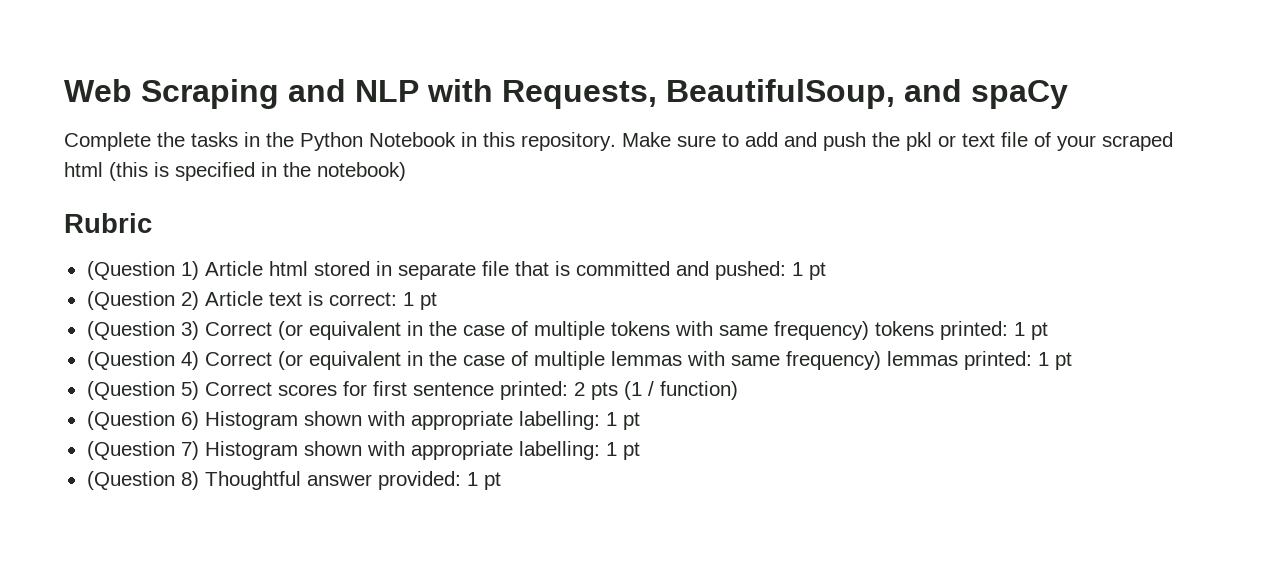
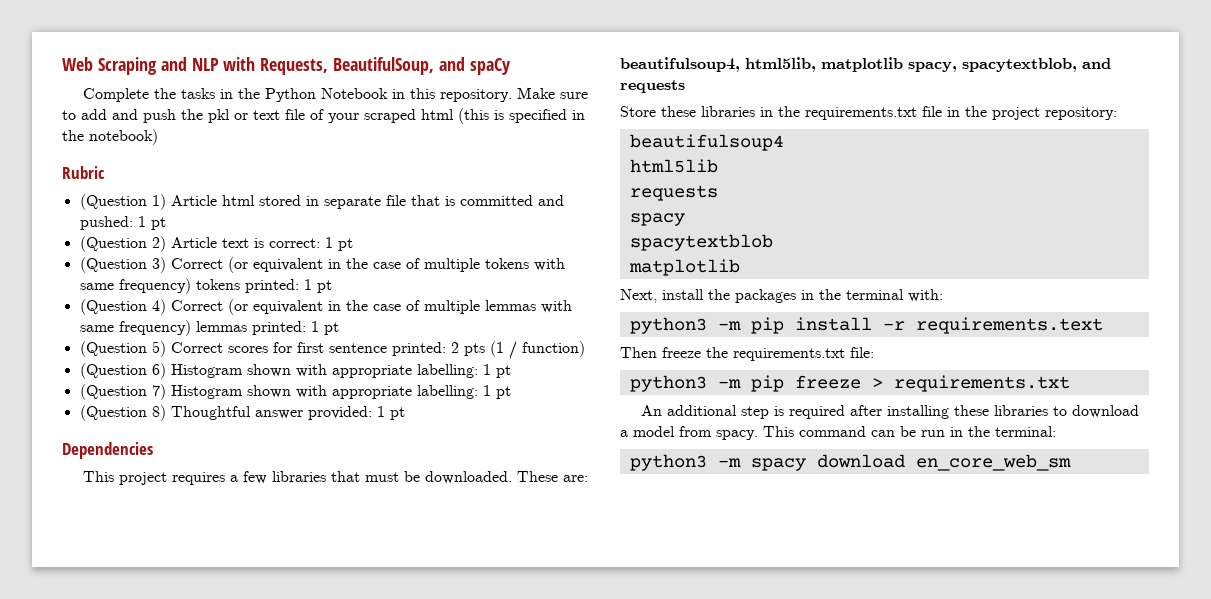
+ Dependencies
+ This project requires a few libraries that must be downloaded. These are: beautifulsoup4, html5lib, matplotlib spacy, spacytextblob, and requests
+ Store these libraries in the requirements.txt file in the project repository:
+ beautifulsoup4
+ html5lib
+ requests
+ spacy
+ spacytextblob
+ matplotlib
+ Next, install the packages in the terminal with:
+ python3 -m pip install -r requirements.text
+ Then freeze the requirements.txt file:
+ python3 -m pip freeze > requirements.txt
+ An additional step is required after installing these libraries to download a model from spacy. This command can be run in the terminal:
+ python3 -m spacy download en_core_web_sm

